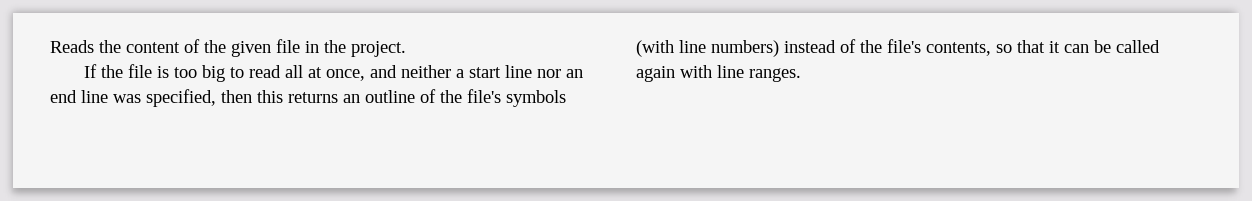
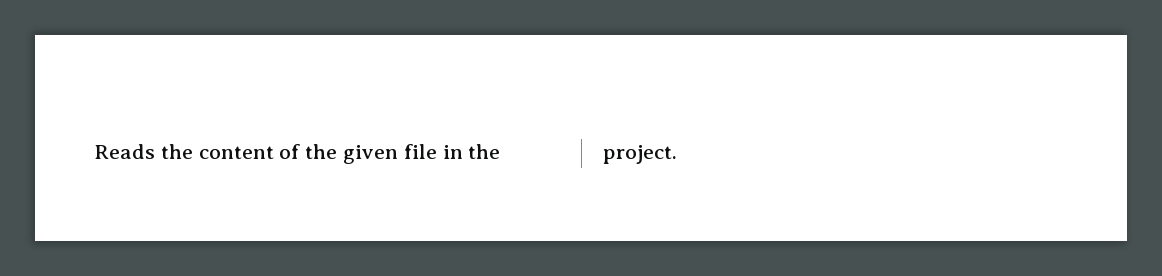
- If the file is too big to read all at once, and neither a start line nor an end line was specified, then this returns an outline of the file's symbols (with line numbers) instead of the file's contents, so that it can be called again with line ranges.

